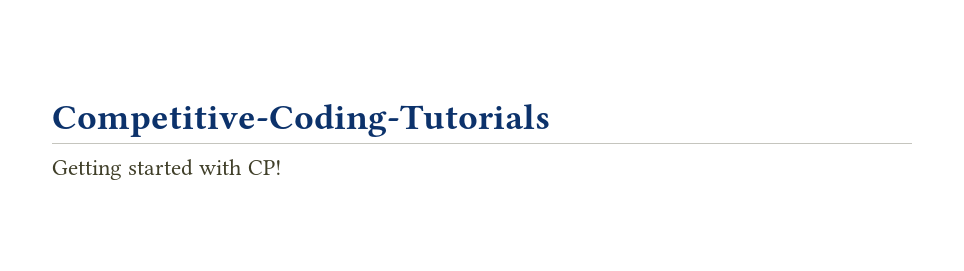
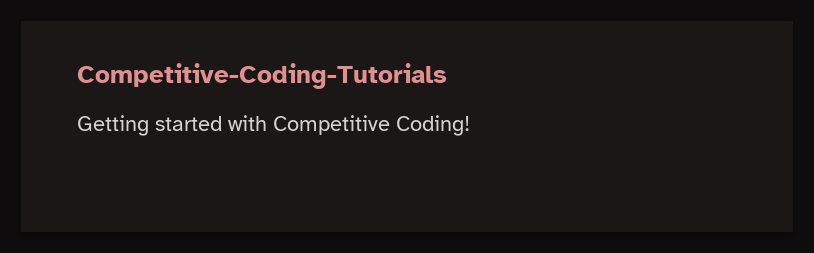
- Getting started with CP!
+ Getting started with Competitive Coding!

